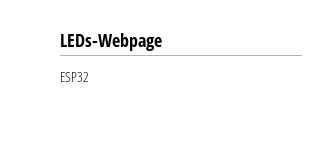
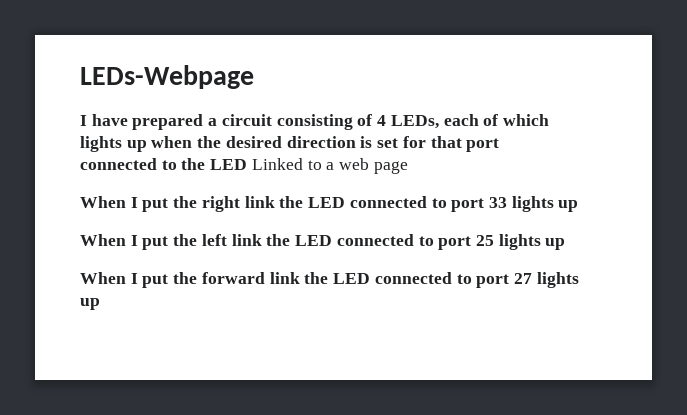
- ESP32
+ I have prepared a circuit consisting of 4 LEDs, each of which lights up when the desired direction is set for that port connected to the LED Linked to a web page
+ When I put the right link the LED connected to port 33 lights up
+ When I put the left link the LED connected to port 25 lights up
+ When I put the forward link the LED connected to port 27 lights up

